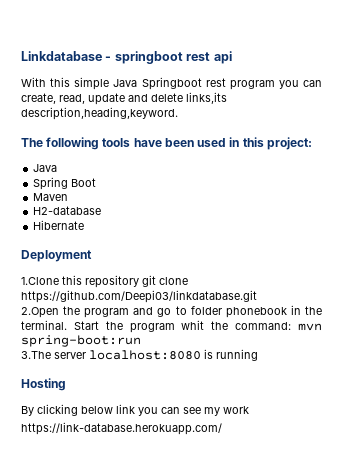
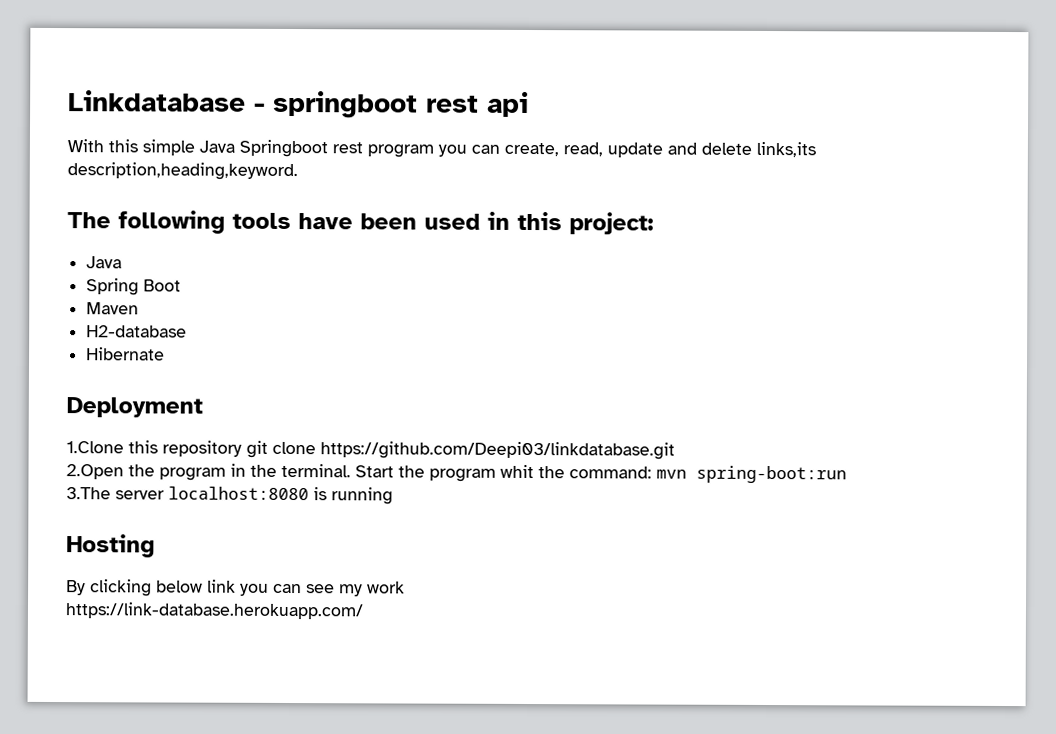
- 2.Open the program and go to folder phonebook in the terminal.
+ 2.Open the program in the terminal.

